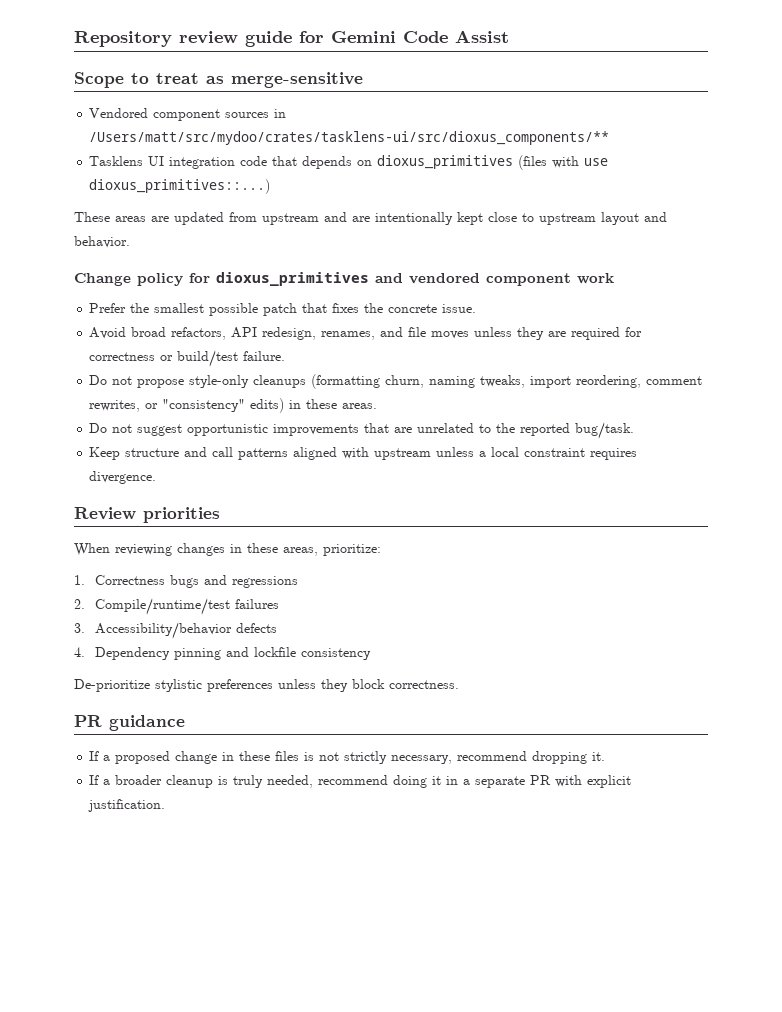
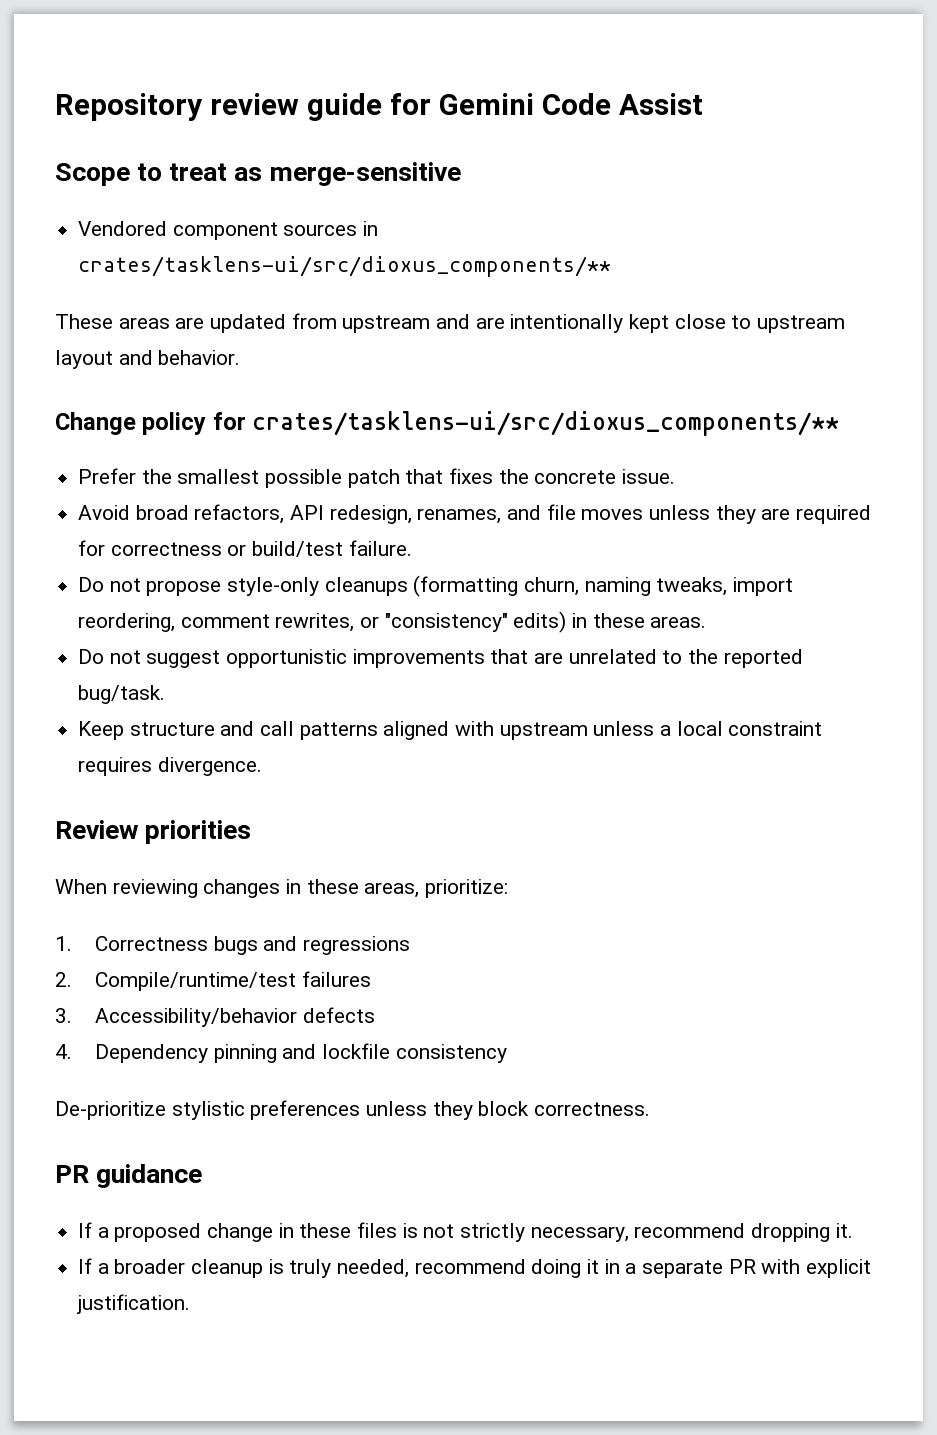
- Vendored component sources in /Users/matt/src/mydoo/crates/tasklens-ui/src/dioxus_components/**
- Tasklens UI integration code that depends on dioxus_primitives (files with use dioxus_primitives::...)
+ Vendored component sources in crates/tasklens-ui/src/dioxus_components/**
- Change policy for dioxus_primitives and vendored component work
+ Change policy for crates/tasklens-ui/src/dioxus_components/**

